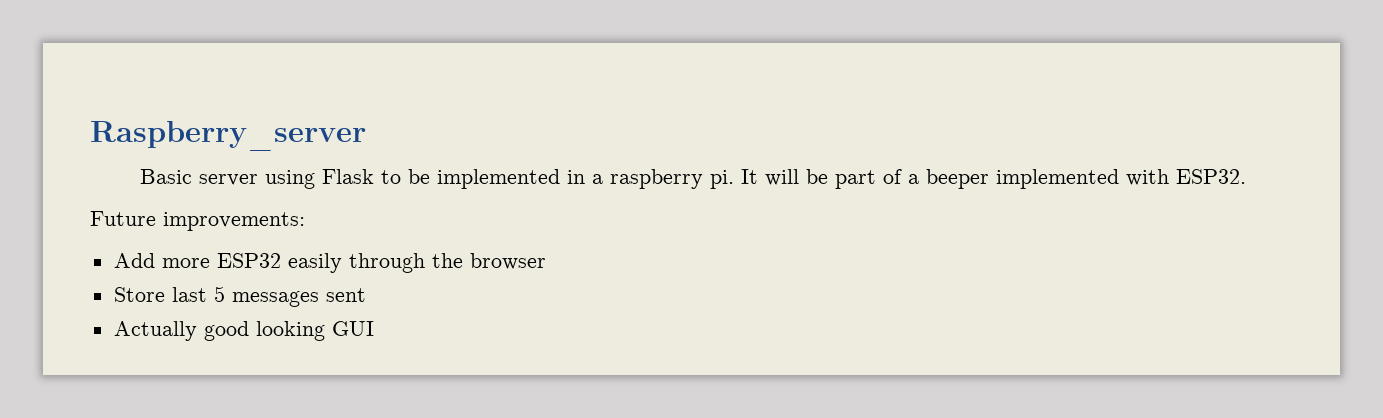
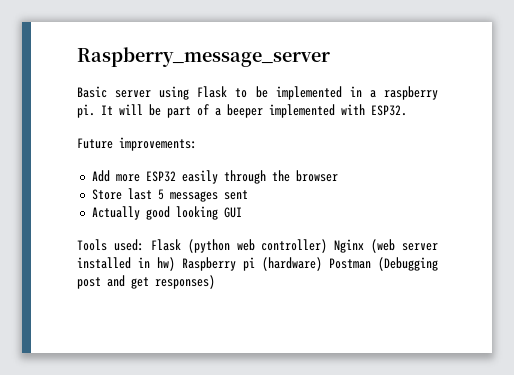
- Raspberry_server
+ Raspberry_message_server
+ Tools used: Flask (python web controller) Nginx (web server installed in hw) Raspberry pi (hardware) Postman (Debugging post and get responses)

